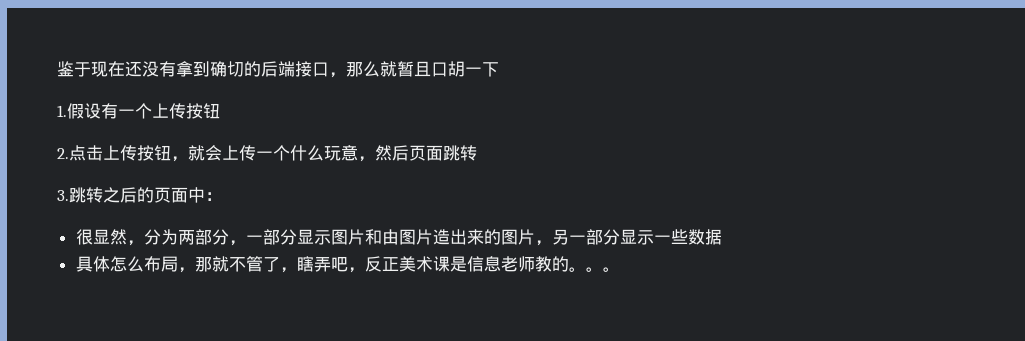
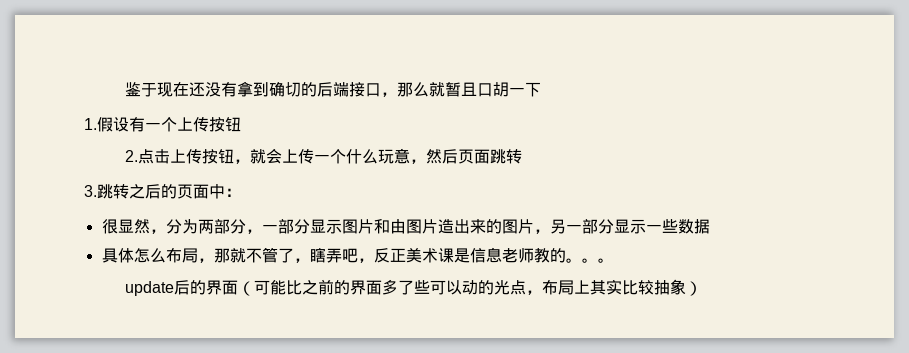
+ update后的界面（可能比之前的界面多了些可以动的光点，布局上其实比较抽象）

